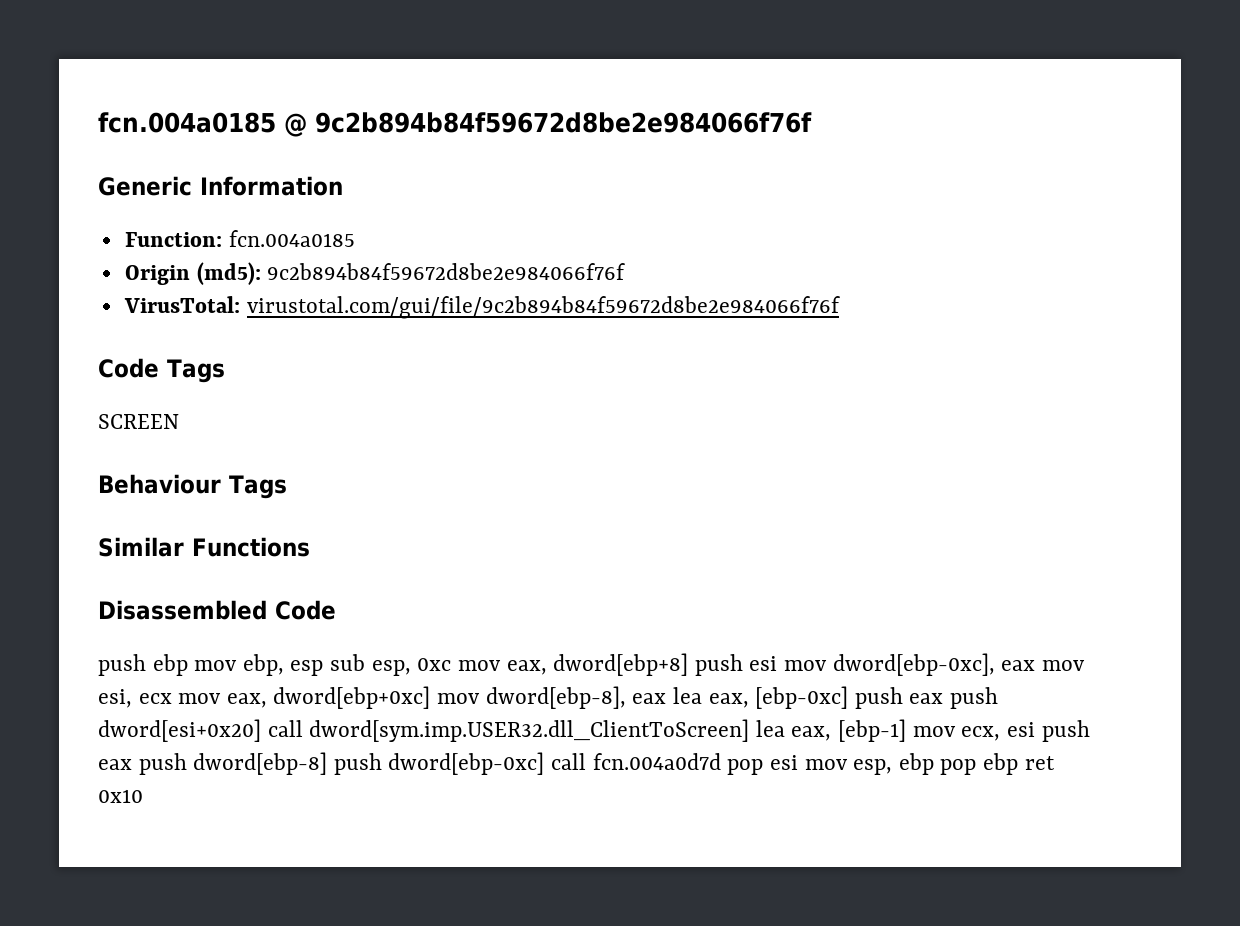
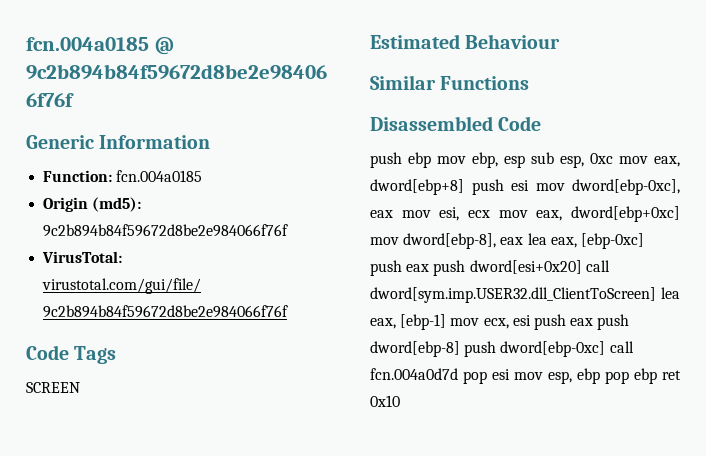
- Behaviour Tags
+ Estimated Behaviour

